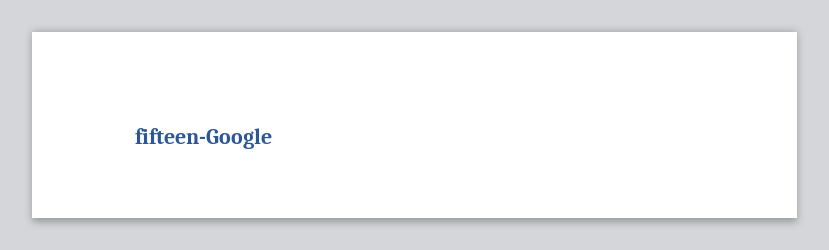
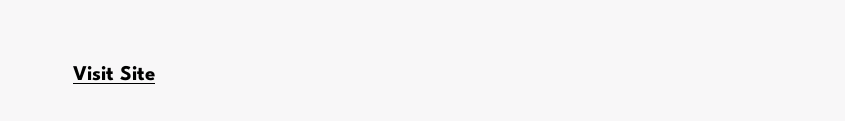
- fifteen-Google
+ Visit Site

